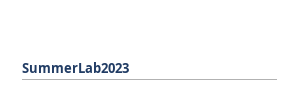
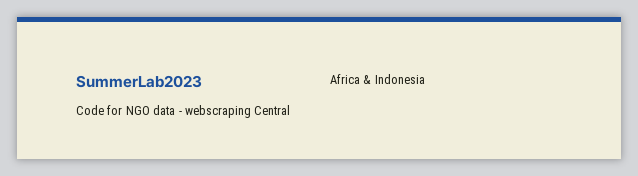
+ Code for NGO data - webscraping Central Africa & Indonesia

